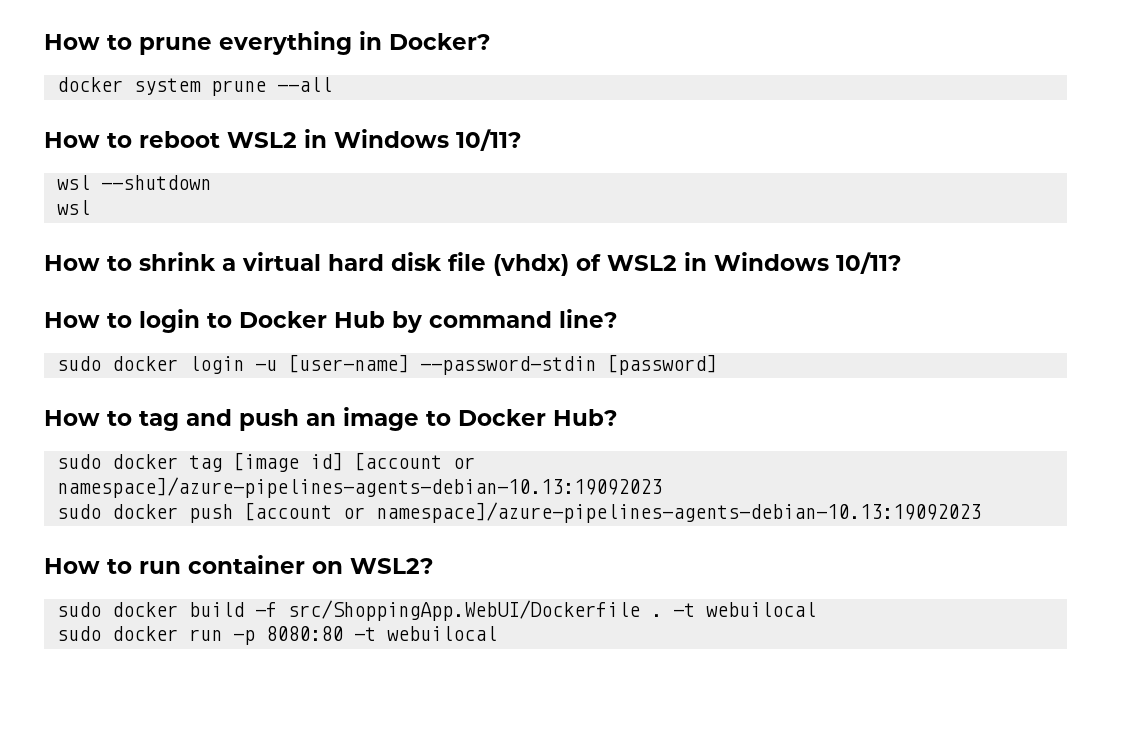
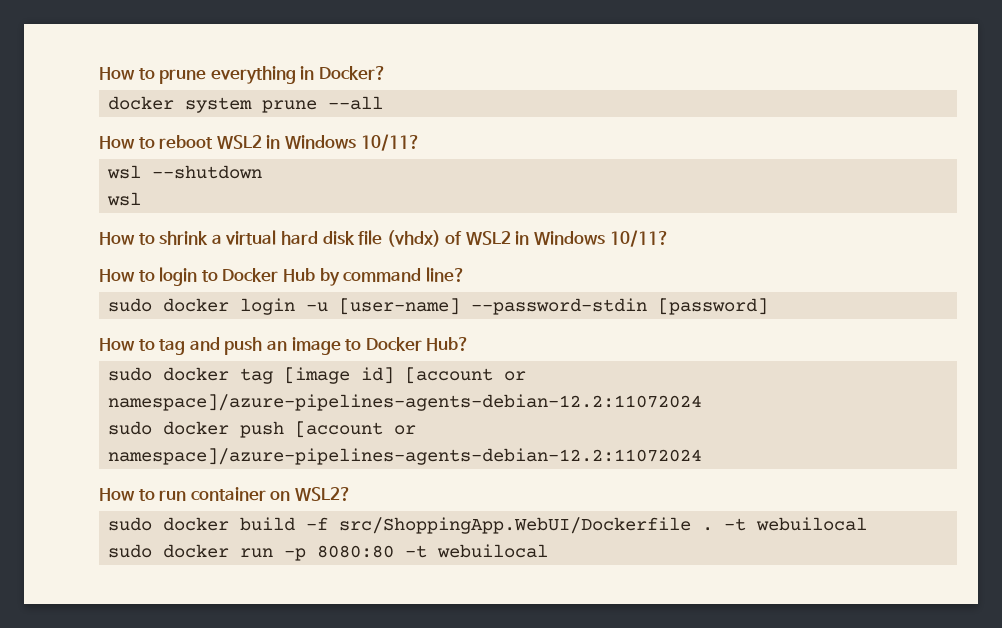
- sudo docker tag [image id] [account or namespace]/azure-pipelines-agents-debian-10.13:19092023
+ sudo docker tag [image id] [account or namespace]/azure-pipelines-agents-debian-12.2:11072024
- sudo docker push [account or namespace]/azure-pipelines-agents-debian-10.13:19092023
+ sudo docker push [account or namespace]/azure-pipelines-agents-debian-12.2:11072024

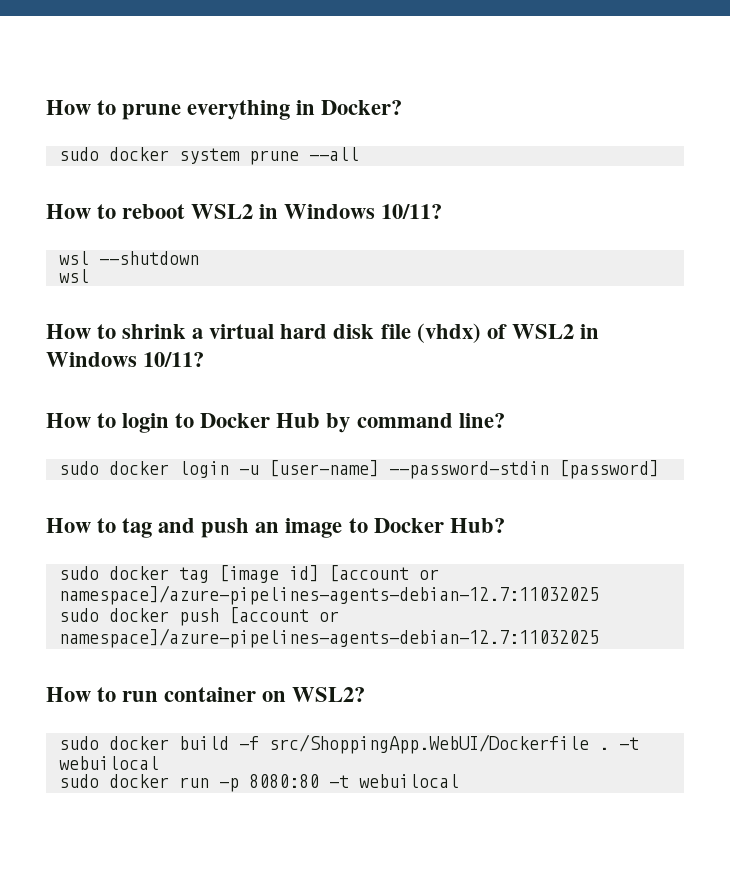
- docker system prune --all
+ sudo docker system prune --all
- sudo docker tag [image id] [account or namespace]/azure-pipelines-agents-debian-12.2:11072024
+ sudo docker tag [image id] [account or namespace]/azure-pipelines-agents-debian-12.7:11032025
- sudo docker push [account or namespace]/azure-pipelines-agents-debian-12.2:11072024
+ sudo docker push [account or namespace]/azure-pipelines-agents-debian-12.7:11032025

